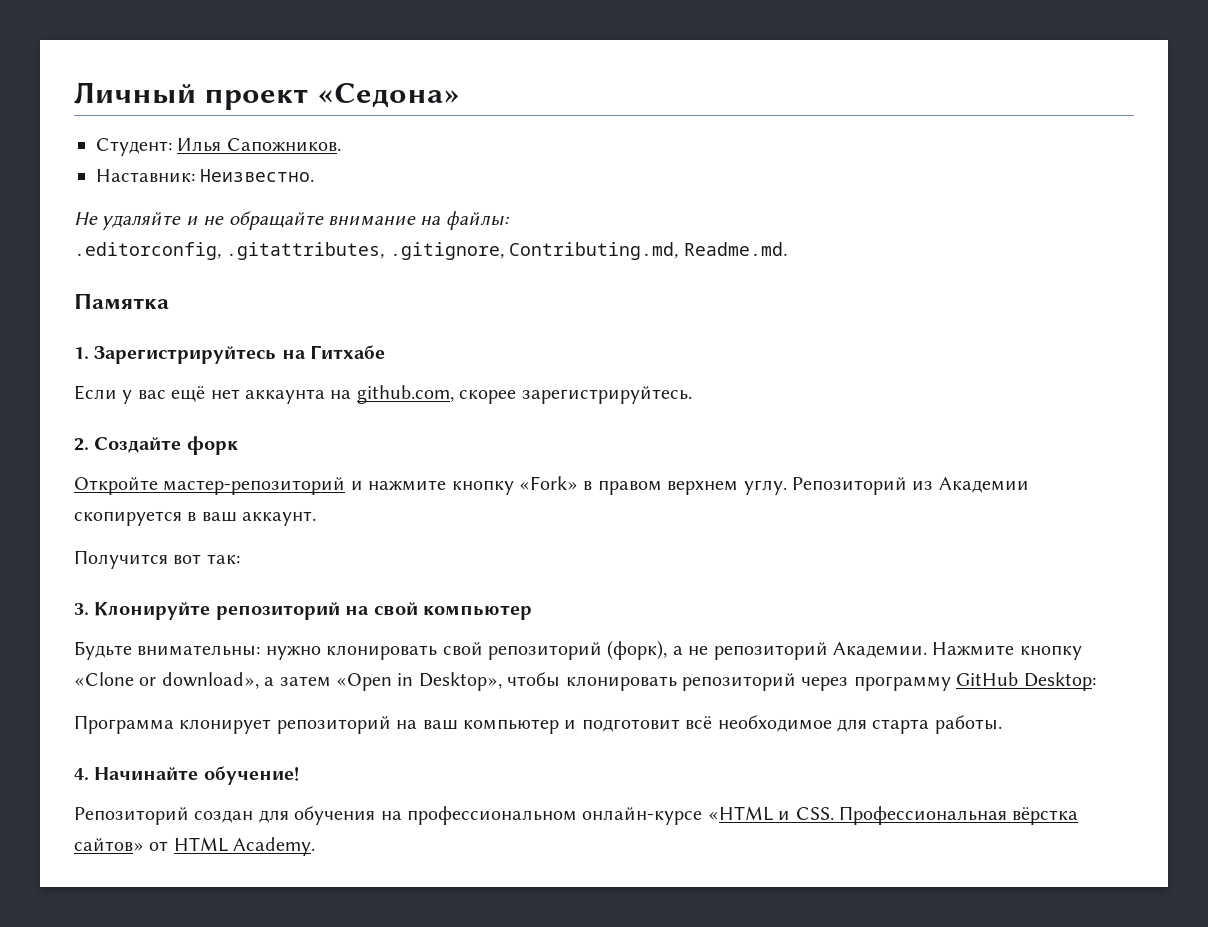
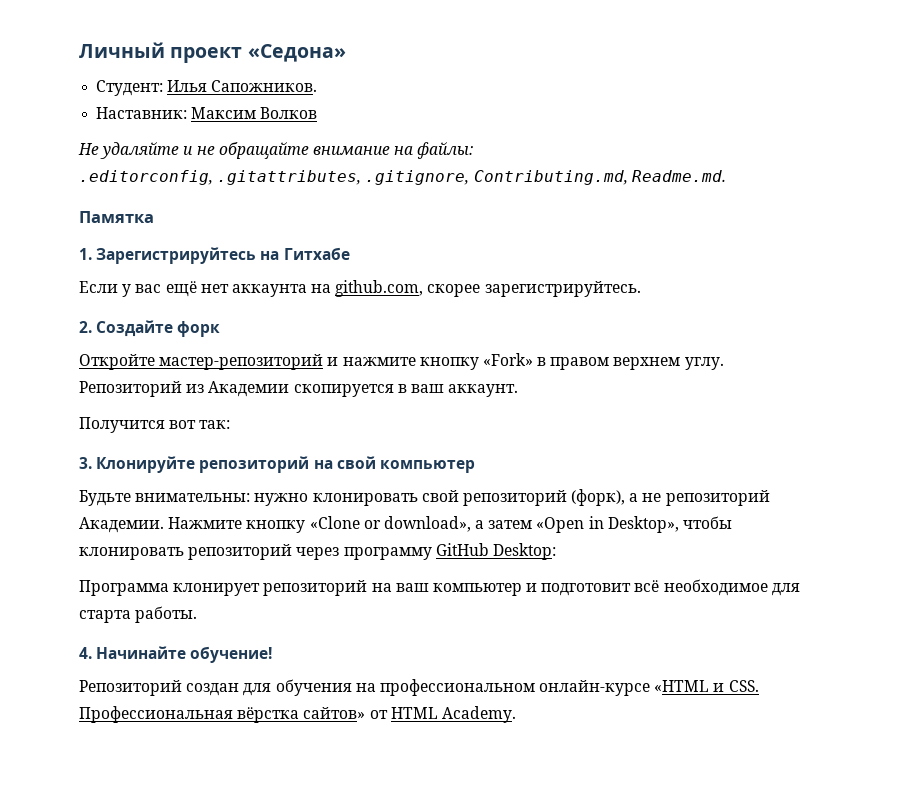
- Наставник: Неизвестно.
+ Наставник: Максим Волков

